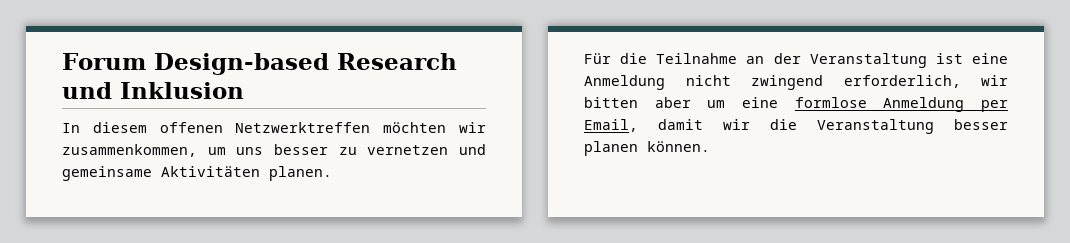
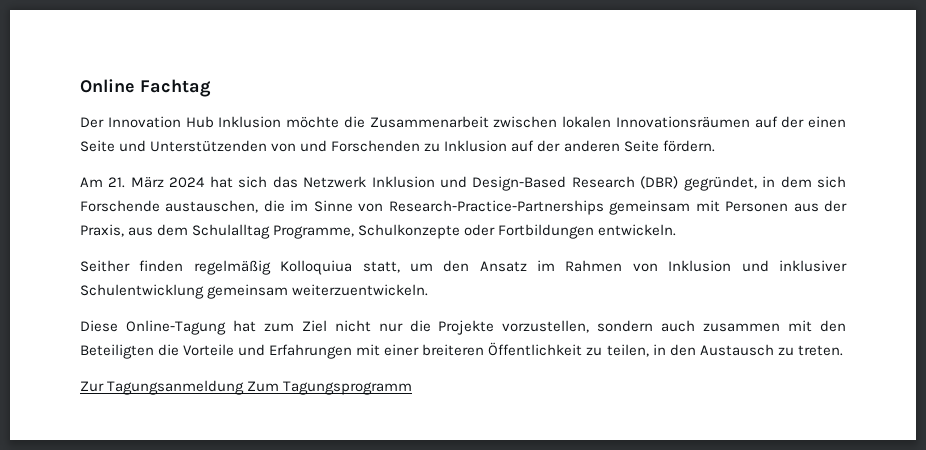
- Forum Design-based Research und Inklusion
- In diesem offenen Netzwerktreffen möchten wir zusammenkommen, um uns besser zu vernetzen und gemeinsame Aktivitäten planen.
- Für die Teilnahme an der Veranstaltung ist eine Anmeldung nicht zwingend erforderlich, wir bitten aber um eine formlose Anmeldung per Email, damit wir die Veranstaltung besser planen können.
+ Online Fachtag
+ Der Innovation Hub Inklusion möchte die Zusammenarbeit zwischen lokalen Innovationsräumen auf der einen Seite und Unterstützenden von und Forschenden zu Inklusion auf der anderen Seite fördern.
+ Am 21. März 2024 hat sich das Netzwerk Inklusion und Design-Based Research (DBR) gegründet, in dem sich Forschende austauschen, die im Sinne von Research-Practice-Partnerships gemeinsam mit Personen aus der Praxis, aus dem Schulalltag Programme, Schulkonzepte oder Fortbildungen entwickeln.
+ Seither finden regelmäßig Kolloquiua statt, um den Ansatz im Rahmen von Inklusion und inklusiver Schulentwicklung gemeinsam weiterzuentwickeln.
+ Diese Online-Tagung hat zum Ziel nicht nur die Projekte vorzustellen, sondern auch zusammen mit den Beteiligten die Vorteile und Erfahrungen mit einer breiteren Öffentlichkeit zu teilen, in den Austausch zu treten.
+ Zur Tagungsanmeldung Zum Tagungsprogramm

